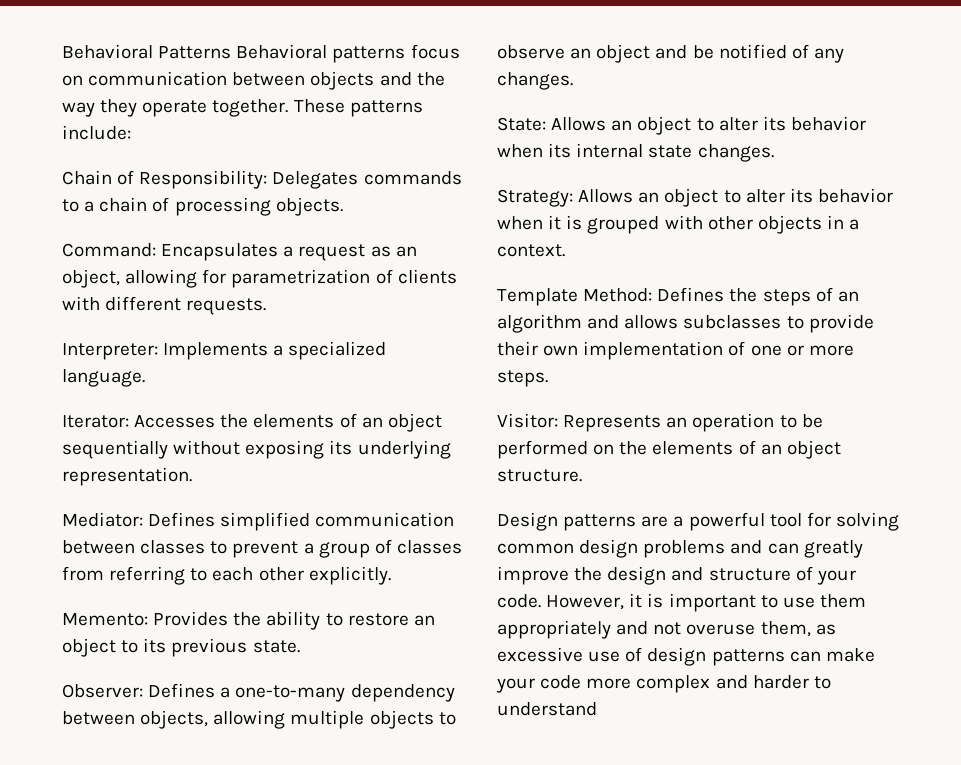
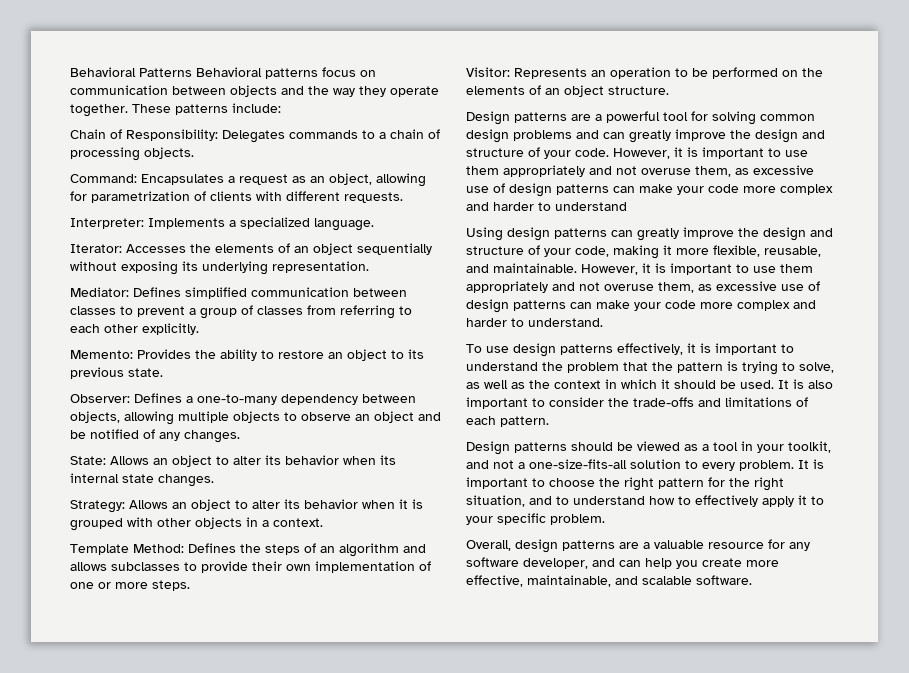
+ Using design patterns can greatly improve the design and structure of your code, making it more flexible, reusable, and maintainable. However, it is important to use them appropriately and not overuse them, as excessive use of design patterns can make your code more complex and harder to understand.
+ To use design patterns effectively, it is important to understand the problem that the pattern is trying to solve, as well as the context in which it should be used. It is also important to consider the trade-offs and limitations of each pattern.
+ Design patterns should be viewed as a tool in your toolkit, and not a one-size-fits-all solution to every problem. It is important to choose the right pattern for the right situation, and to understand how to effectively apply it to your specific problem.
+ Overall, design patterns are a valuable resource for any software developer, and can help you create more effective, maintainable, and scalable software.

